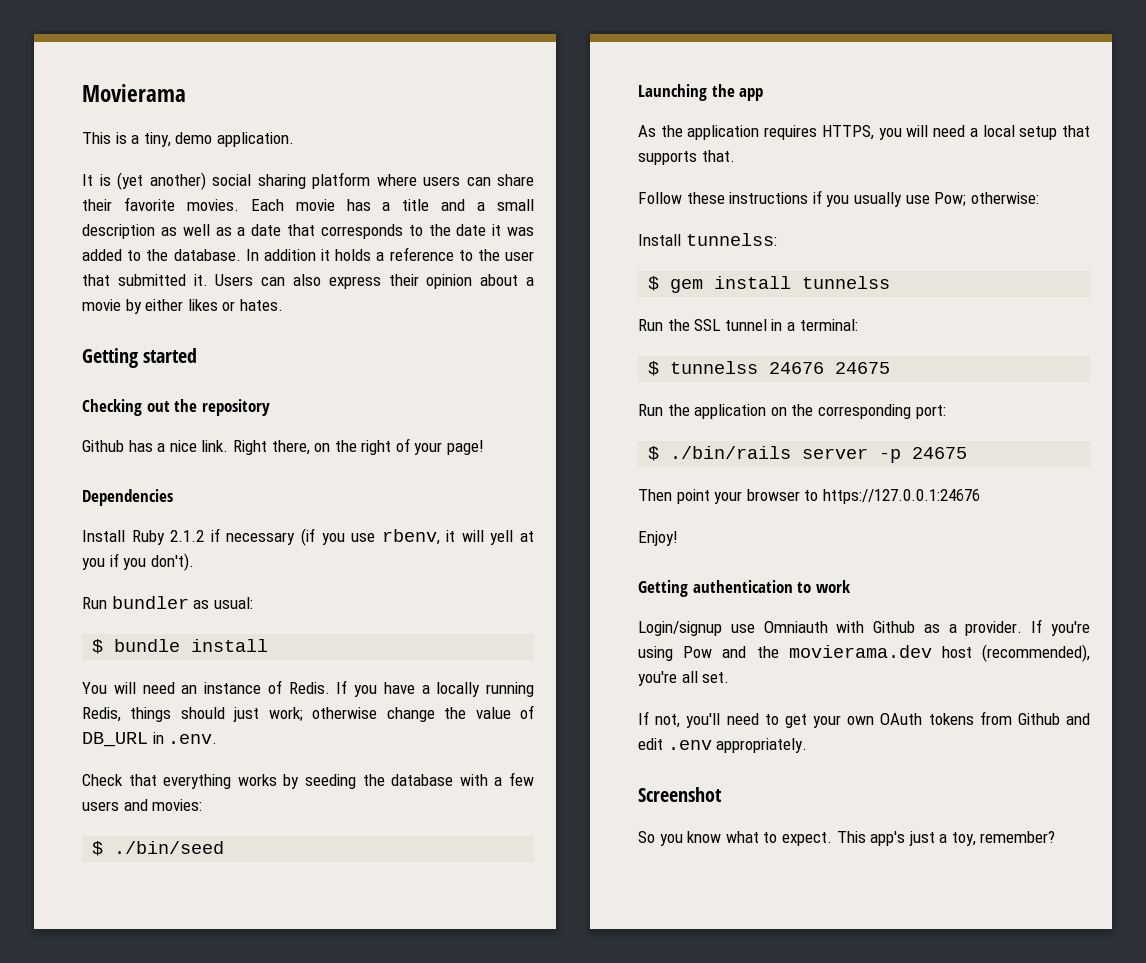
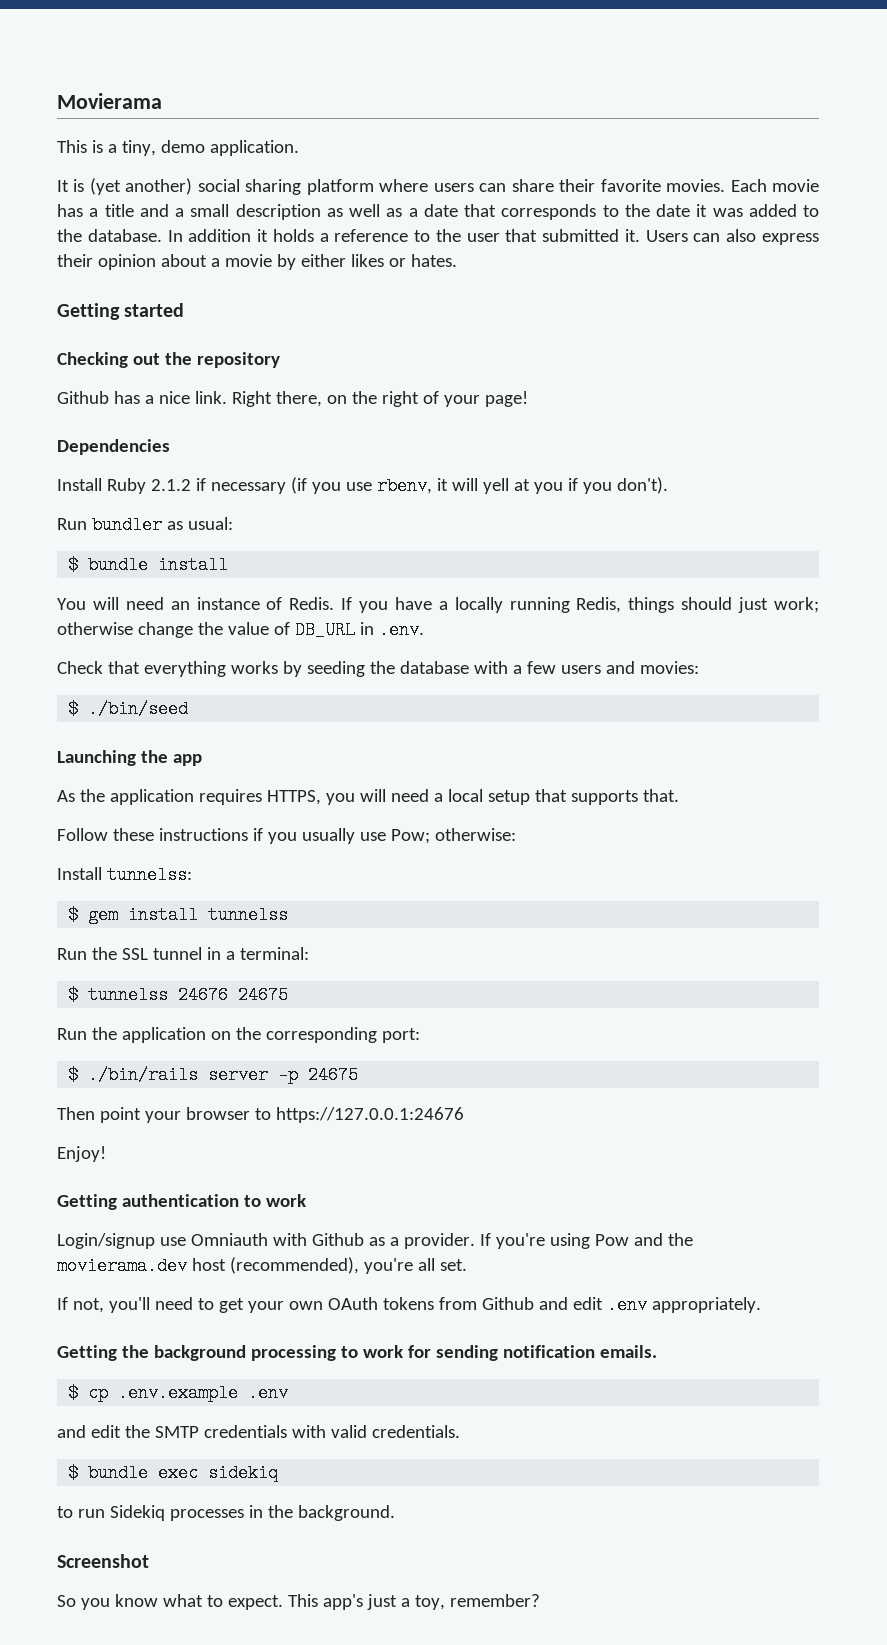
+ Getting the background processing to work for sending notification emails.
+ $ cp .env.example .env
+ and edit the SMTP credentials with valid credentials.
+ $ bundle exec sidekiq
+ to run Sidekiq processes in the background.

